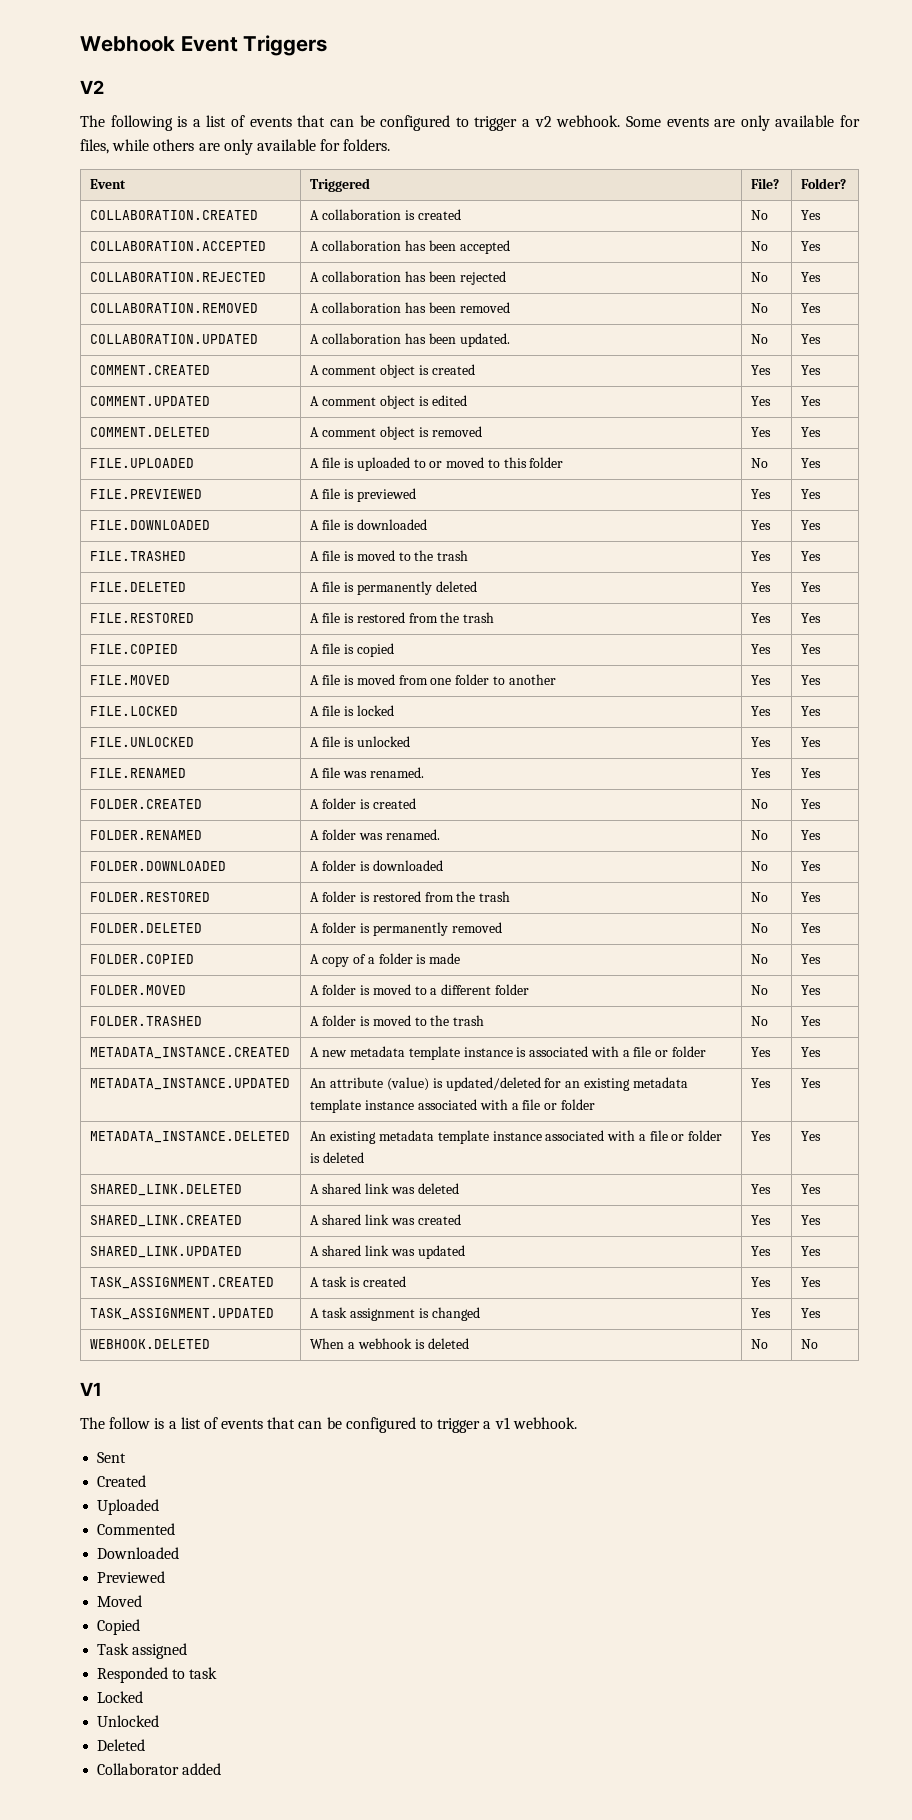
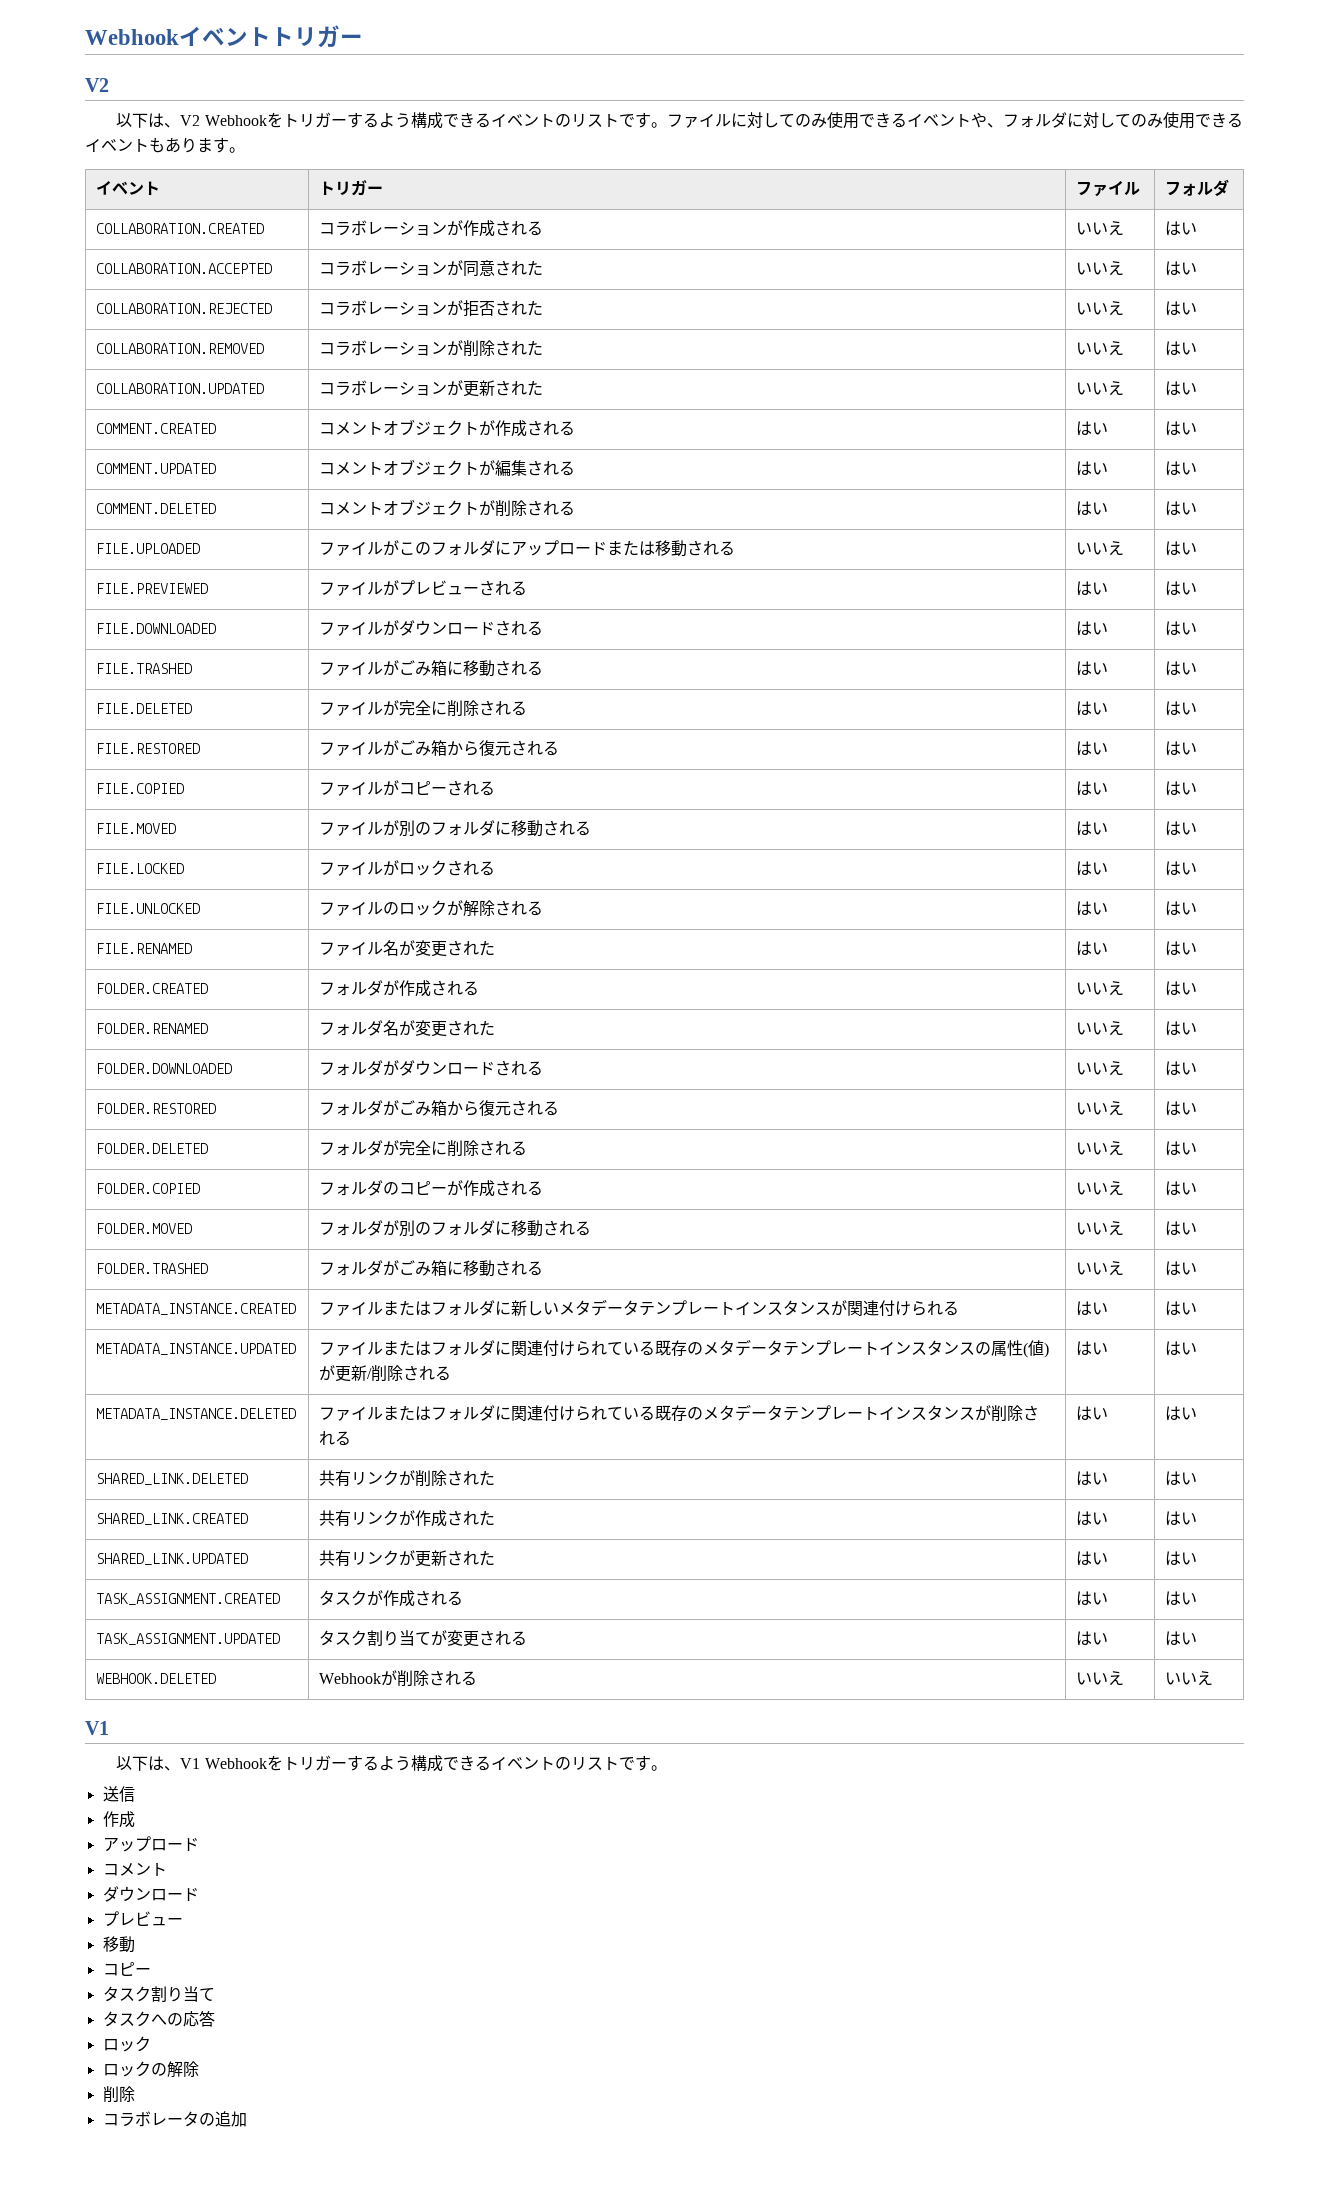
- Webhook Event Triggers
+ Webhookイベントトリガー
  V2
- The following is a list of events that can be configured to trigger a v2 webhook. Some events are only available for files, while others are only available for folders.
- Event | Triggered | File? | Folder?
- COLLABORATION.CREATED | A collaboration is created | No | Yes
- COLLABORATION.ACCEPTED | A collaboration has been accepted | No | Yes
- COLLABORATION.REJECTED | A collaboration has been rejected | No | Yes
- COLLABORATION.REMOVED | A collaboration has been removed | No | Yes
- COLLABORATION.UPDATED | A collaboration has been updated. | No | Yes
- COMMENT.CREATED | A comment object is created | Yes | Yes
- COMMENT.UPDATED | A comment object is edited | Yes | Yes
- COMMENT.DELETED | A comment object is removed | Yes | Yes
- FILE.UPLOADED | A file is uploaded to or moved to this folder | No | Yes
- FILE.PREVIEWED | A file is previewed | Yes | Yes
- FILE.DOWNLOADED | A file is downloaded | Yes | Yes
- FILE.TRASHED | A file is moved to the trash | Yes | Yes
- FILE.DELETED | A file is permanently deleted | Yes | Yes
- FILE.RESTORED | A file is restored from the trash | Yes | Yes
- FILE.COPIED | A file is copied | Yes | Yes
- FILE.MOVED | A file is moved from one folder to another | Yes | Yes
- FILE.LOCKED | A file is locked | Yes | Yes
- FILE.UNLOCKED | A file is unlocked | Yes | Yes
- FILE.RENAMED | A file was renamed. | Yes | Yes
- FOLDER.CREATED | A folder is created | No | Yes
- FOLDER.RENAMED | A folder was renamed. | No | Yes
- FOLDER.DOWNLOADED | A folder is downloaded | No | Yes
- FOLDER.RESTORED | A folder is restored from the trash | No | Yes
- FOLDER.DELETED | A folder is permanently removed | No | Yes
- FOLDER.COPIED | A copy of a folder is made | No | Yes
- FOLDER.MOVED | A folder is moved to a different folder | No | Yes
- FOLDER.TRASHED | A folder is moved to the trash | No | Yes
- METADATA_INSTANCE.CREATED | A new metadata template instance is associated with a file or folder | Yes | Yes
- METADATA_INSTANCE.UPDATED | An attribute (value) is updated/deleted for an existing metadata template instance associated with a file or folder | Yes | Yes
- METADATA_INSTANCE.DELETED | An existing metadata template instance associated with a file or folder is deleted | Yes | Yes
- SHARED_LINK.DELETED | A shared link was deleted | Yes | Yes
- SHARED_LINK.CREATED | A shared link was created | Yes | Yes
- SHARED_LINK.UPDATED | A shared link was updated | Yes | Yes
- TASK_ASSIGNMENT.CREATED | A task is created | Yes | Yes
- TASK_ASSIGNMENT.UPDATED | A task assignment is changed | Yes | Yes
- WEBHOOK.DELETED | When a webhook is deleted | No | No
+ 以下は、V2 Webhookをトリガーするよう構成できるイベントのリストです。ファイルに対してのみ使用できるイベントや、フォルダに対してのみ使用できるイベントもあります。
+ イベント | トリガー | ファイル | フォルダ
+ COLLABORATION.CREATED | コラボレーションが作成される | いいえ | はい
+ COLLABORATION.ACCEPTED | コラボレーションが同意された | いいえ | はい
+ COLLABORATION.REJECTED | コラボレーションが拒否された | いいえ | はい
+ COLLABORATION.REMOVED | コラボレーションが削除された | いいえ | はい
+ COLLABORATION.UPDATED | コラボレーションが更新された | いいえ | はい
+ COMMENT.CREATED | コメントオブジェクトが作成される | はい | はい
+ COMMENT.UPDATED | コメントオブジェクトが編集される | はい | はい
+ COMMENT.DELETED | コメントオブジェクトが削除される | はい | はい
+ FILE.UPLOADED | ファイルがこのフォルダにアップロードまたは移動される | いいえ | はい
+ FILE.PREVIEWED | ファイルがプレビューされる | はい | はい
+ FILE.DOWNLOADED | ファイルがダウンロードされる | はい | はい
+ FILE.TRASHED | ファイルがごみ箱に移動される | はい | はい
+ FILE.DELETED | ファイルが完全に削除される | はい | はい
+ FILE.RESTORED | ファイルがごみ箱から復元される | はい | はい
+ FILE.COPIED | ファイルがコピーされる | はい | はい
+ FILE.MOVED | ファイルが別のフォルダに移動される | はい | はい
+ FILE.LOCKED | ファイルがロックされる | はい | はい
+ FILE.UNLOCKED | ファイルのロックが解除される | はい | はい
+ FILE.RENAMED | ファイル名が変更された | はい | はい
+ FOLDER.CREATED | フォルダが作成される | いいえ | はい
+ FOLDER.RENAMED | フォルダ名が変更された | いいえ | はい
+ FOLDER.DOWNLOADED | フォルダがダウンロードされる | いいえ | はい
+ FOLDER.RESTORED | フォルダがごみ箱から復元される | いいえ | はい
+ FOLDER.DELETED | フォルダが完全に削除される | いいえ | はい
+ FOLDER.COPIED | フォルダのコピーが作成される | いいえ | はい
+ FOLDER.MOVED | フォルダが別のフォルダに移動される | いいえ | はい
+ FOLDER.TRASHED | フォルダがごみ箱に移動される | いいえ | はい
+ METADATA_INSTANCE.CREATED | ファイルまたはフォルダに新しいメタデータテンプレートインスタンスが関連付けられる | はい | はい
+ METADATA_INSTANCE.UPDATED | ファイルまたはフォルダに関連付けられている既存のメタデータテンプレートインスタンスの属性(値)が更新/削除される | はい | はい
+ METADATA_INSTANCE.DELETED | ファイルまたはフォルダに関連付けられている既存のメタデータテンプレートインスタンスが削除される | はい | はい
+ SHARED_LINK.DELETED | 共有リンクが削除された | はい | はい
+ SHARED_LINK.CREATED | 共有リンクが作成された | はい | はい
+ SHARED_LINK.UPDATED | 共有リンクが更新された | はい | はい
+ TASK_ASSIGNMENT.CREATED | タスクが作成される | はい | はい
+ TASK_ASSIGNMENT.UPDATED | タスク割り当てが変更される | はい | はい
+ WEBHOOK.DELETED | Webhookが削除される | いいえ | いいえ
  V1
- The follow is a list of events that can be configured to trigger a v1 webhook.
- Sent
- Created
- Uploaded
- Commented
- Downloaded
- Previewed
- Moved
- Copied
- Task assigned
- Responded to task
- Locked
- Unlocked
- Deleted
- Collaborator added
+ 以下は、V1 Webhookをトリガーするよう構成できるイベントのリストです。
+ 送信
+ 作成
+ アップロード
+ コメント
+ ダウンロード
+ プレビュー
+ 移動
+ コピー
+ タスク割り当て
+ タスクへの応答
+ ロック
+ ロックの解除
+ 削除
+ コラボレータの追加

